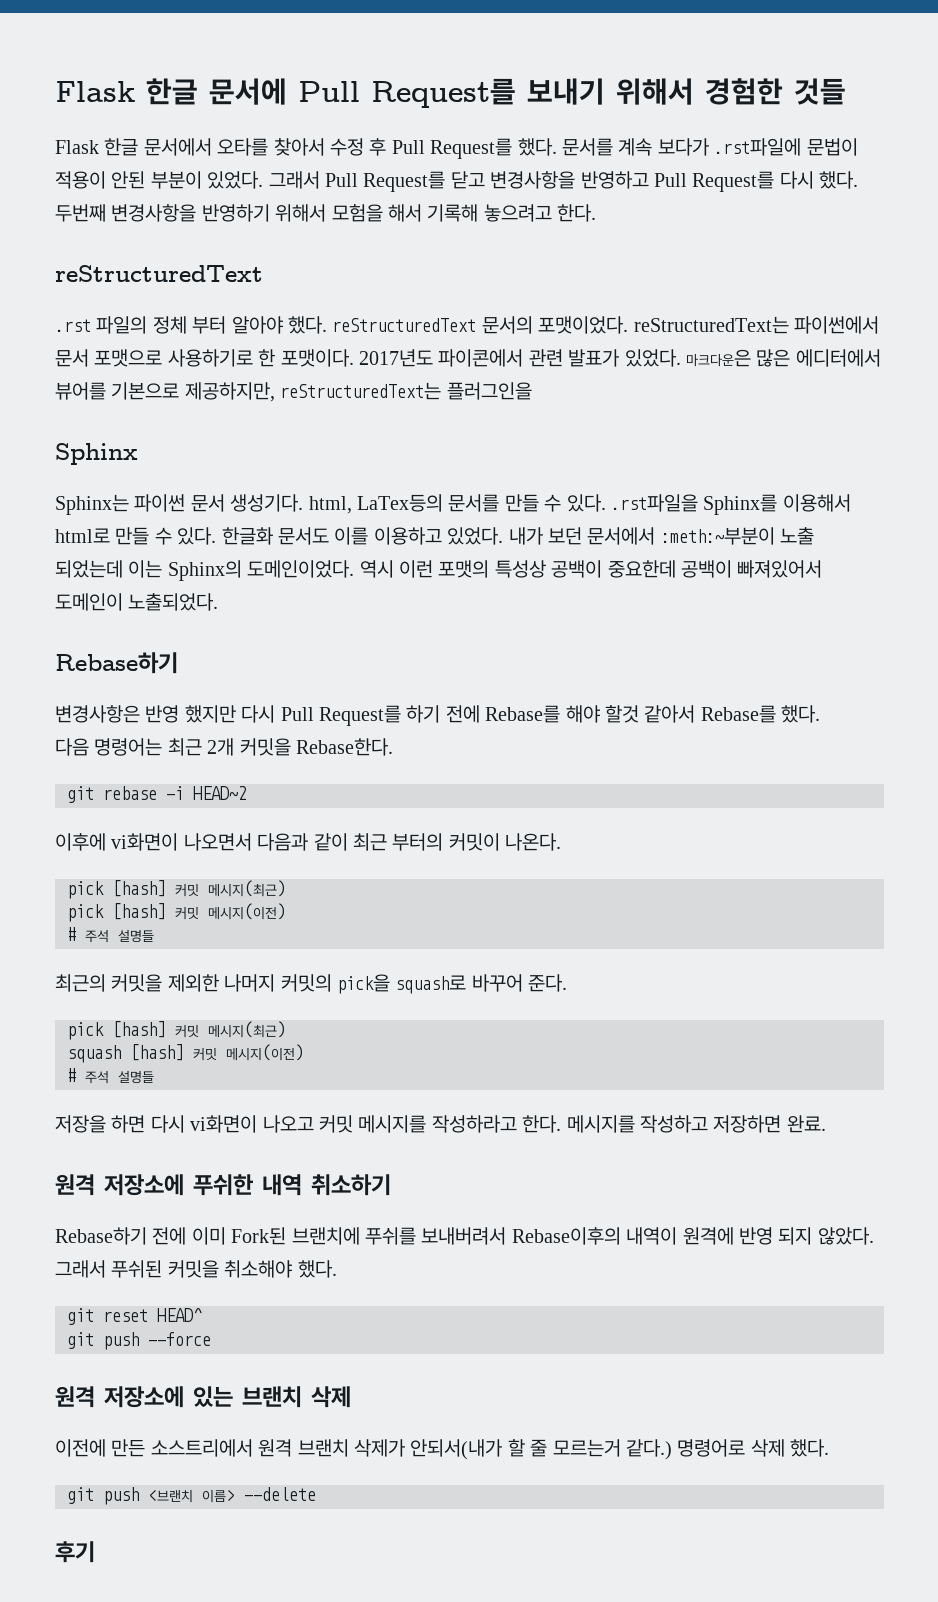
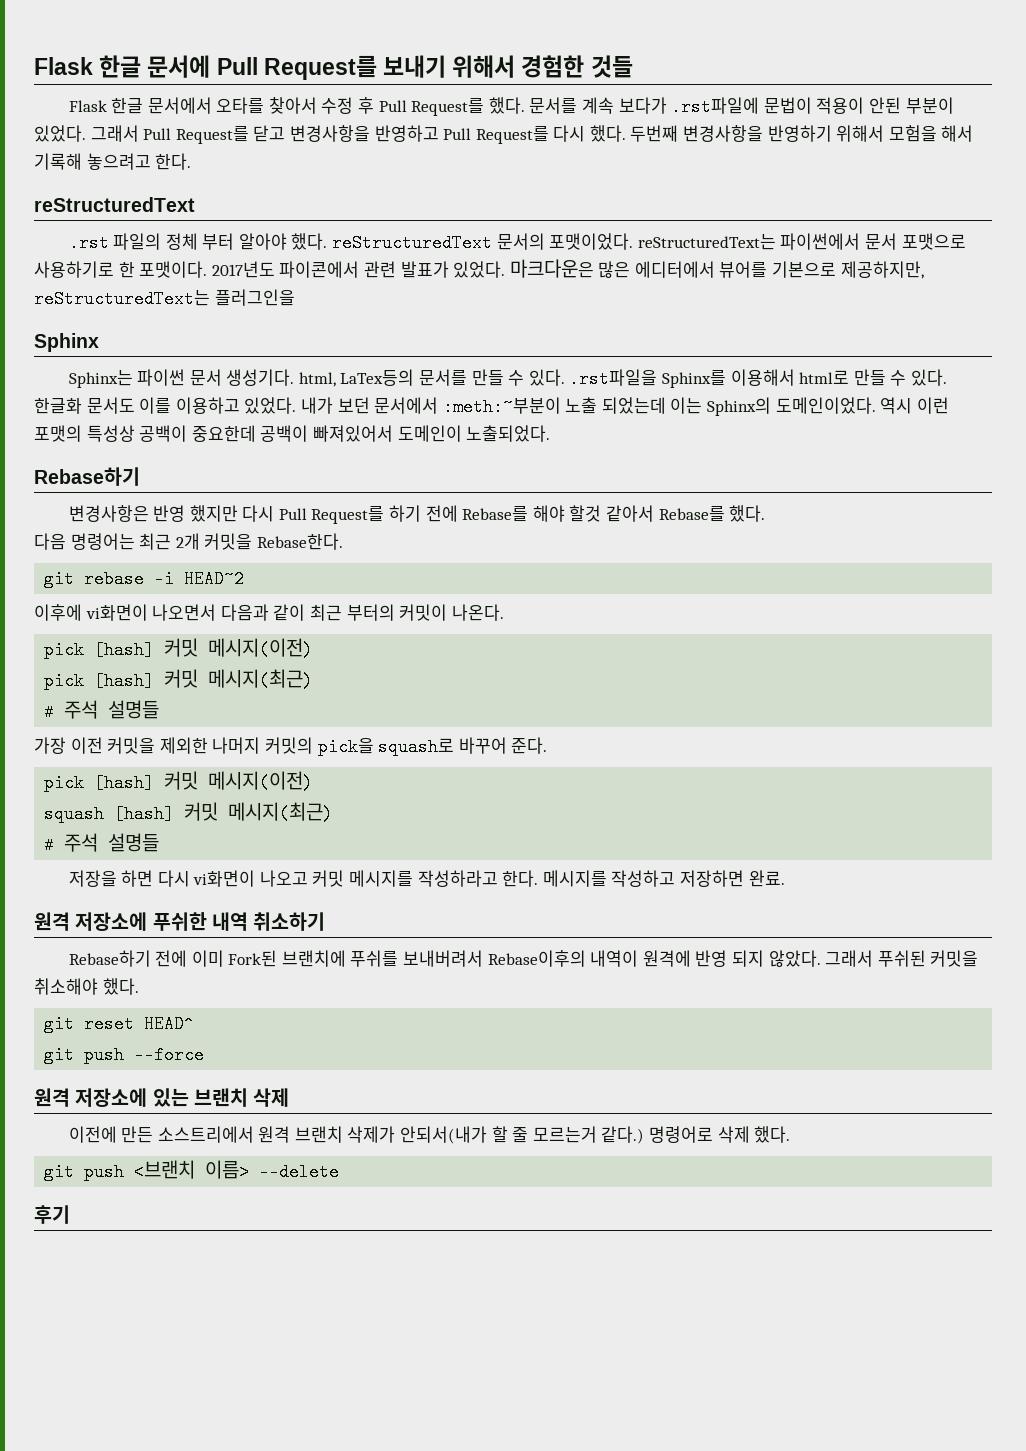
  이후에 vi화면이 나오면서 다음과 같이 최근 부터의 커밋이 나온다.
+ pick [hash] 커밋 메시지(이전)
  pick [hash] 커밋 메시지(최근)
+ # 주석 설명들
+ 가장 이전 커밋을 제외한 나머지 커밋의 pick을 squash로 바꾸어 준다.
  pick [hash] 커밋 메시지(이전)
- # 주석 설명들
- 최근의 커밋을 제외한 나머지 커밋의 pick을 squash로 바꾸어 준다.
- pick [hash] 커밋 메시지(최근)
- squash [hash] 커밋 메시지(이전)
+ squash [hash] 커밋 메시지(최근)

